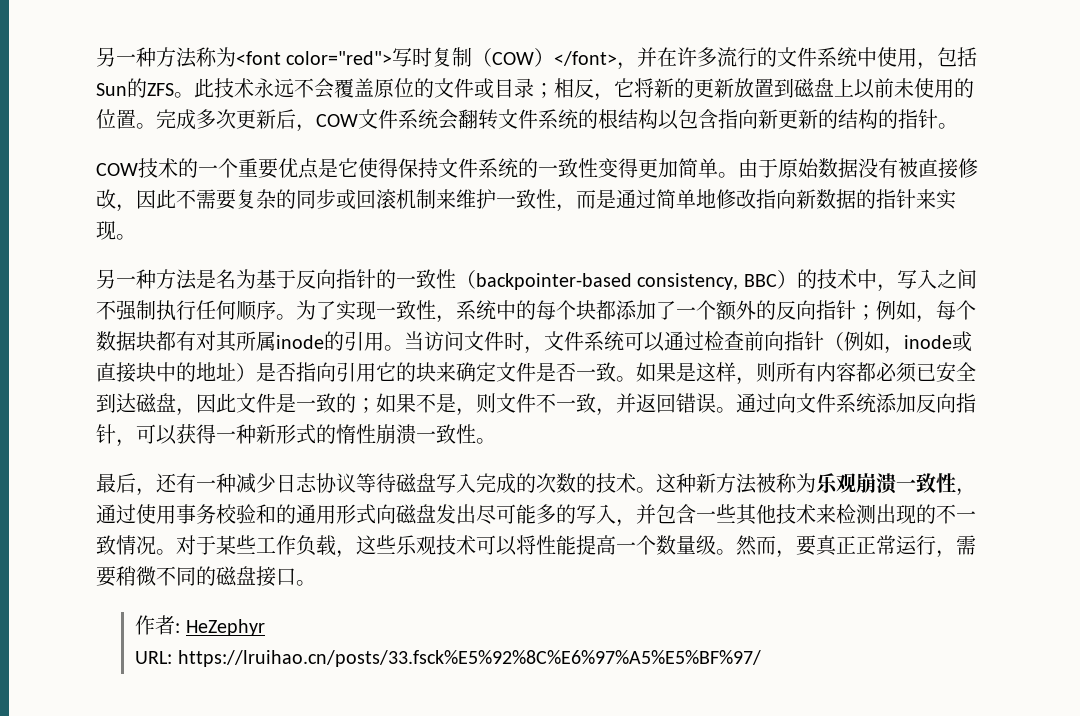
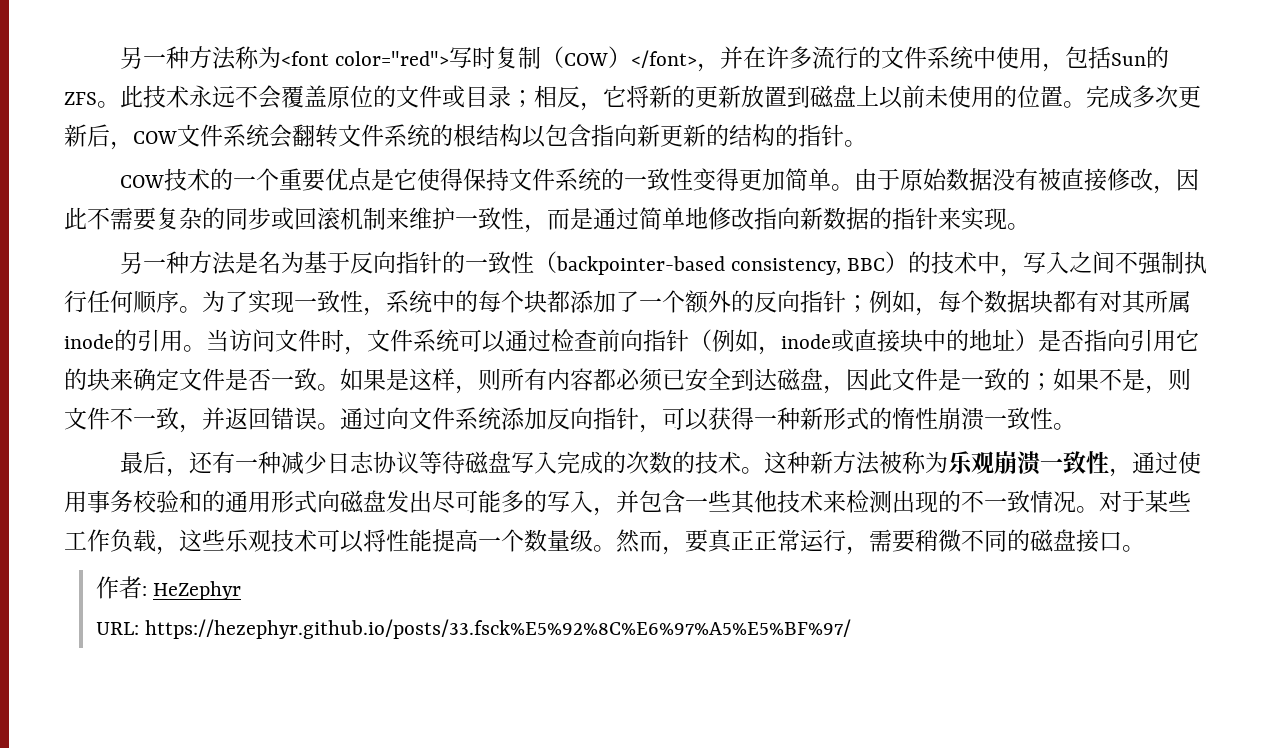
- URL: https://lruihao.cn/posts/33.fsck%E5%92%8C%E6%97%A5%E5%BF%97/
+ URL: https://hezephyr.github.io/posts/33.fsck%E5%92%8C%E6%97%A5%E5%BF%97/

